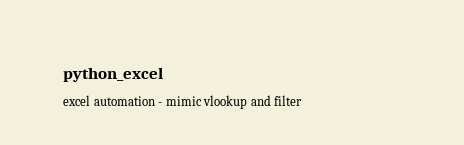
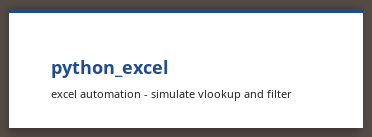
- excel automation - mimic vlookup and filter
+ excel automation - simulate vlookup and filter

